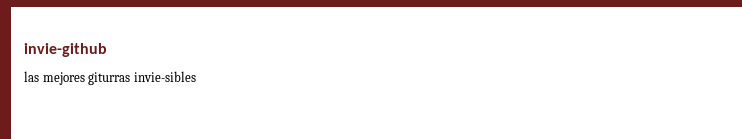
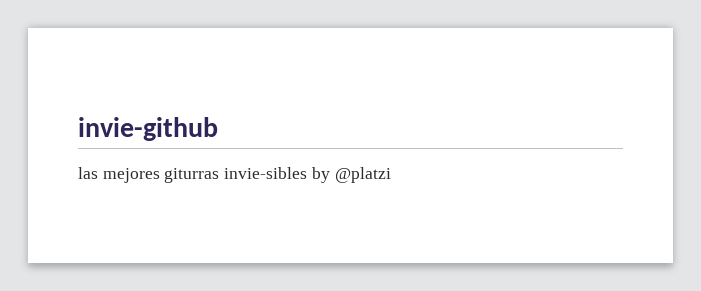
- las mejores giturras invie-sibles
+ las mejores giturras invie-sibles by @platzi

